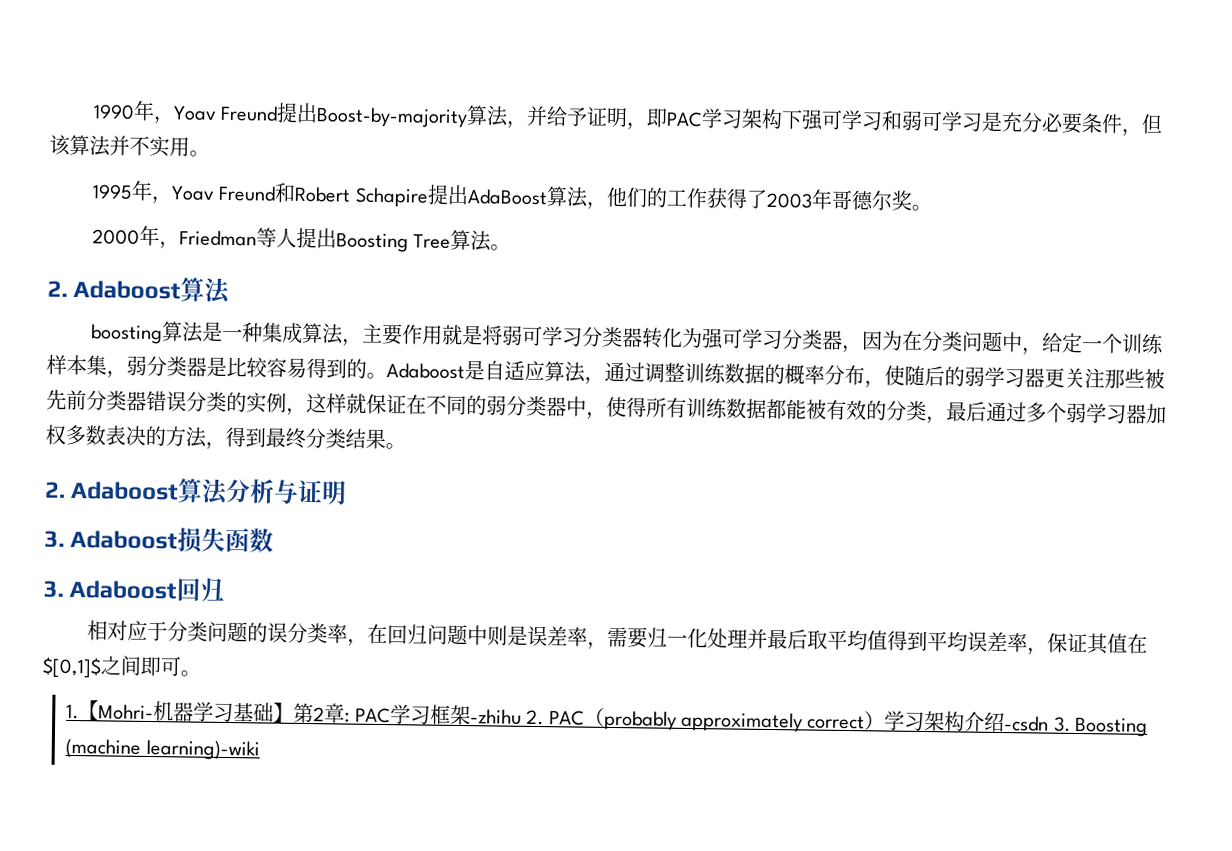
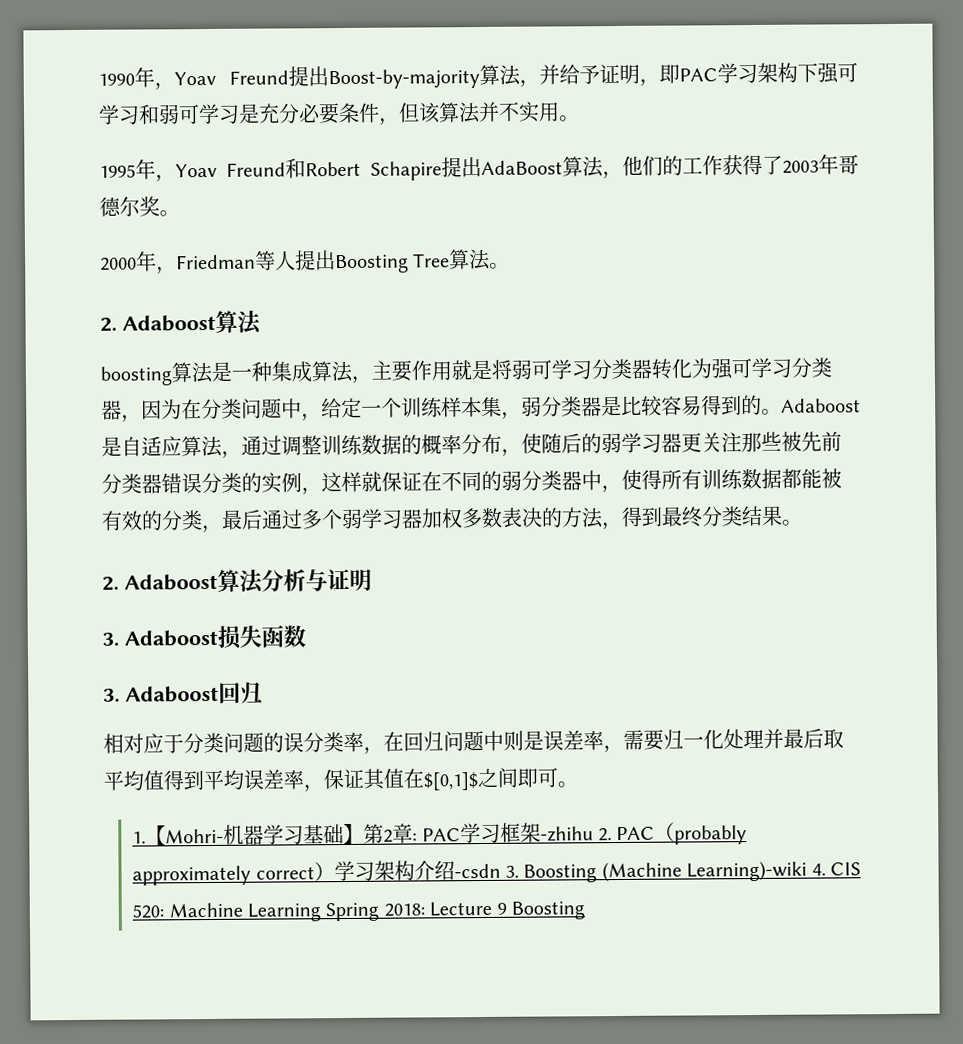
- 1.【Mohri-机器学习基础】第2章: PAC学习框架-zhihu 2. PAC（probably approximately correct）学习架构介绍-csdn 3. Boosting (machine learning)-wiki
+ 1.【Mohri-机器学习基础】第2章: PAC学习框架-zhihu 2. PAC（probably approximately correct）学习架构介绍-csdn 3. Boosting (Machine Learning)-wiki 4. CIS 520: Machine Learning Spring 2018: Lecture 9 Boosting

